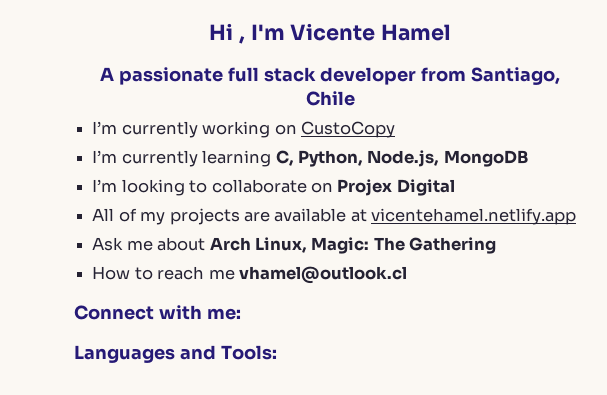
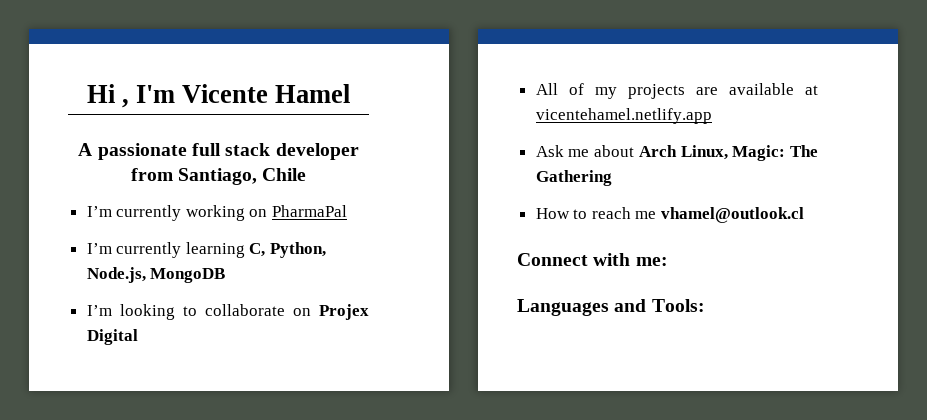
- I’m currently working on CustoCopy
+ I’m currently working on PharmaPal

